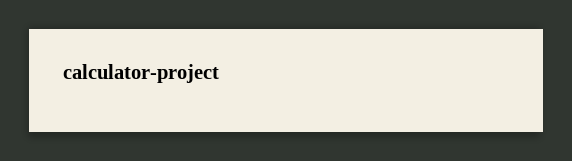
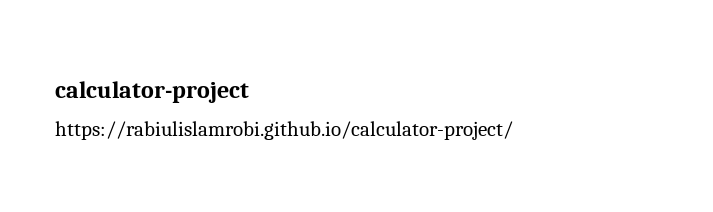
+ https://rabiulislamrobi.github.io/calculator-project/

